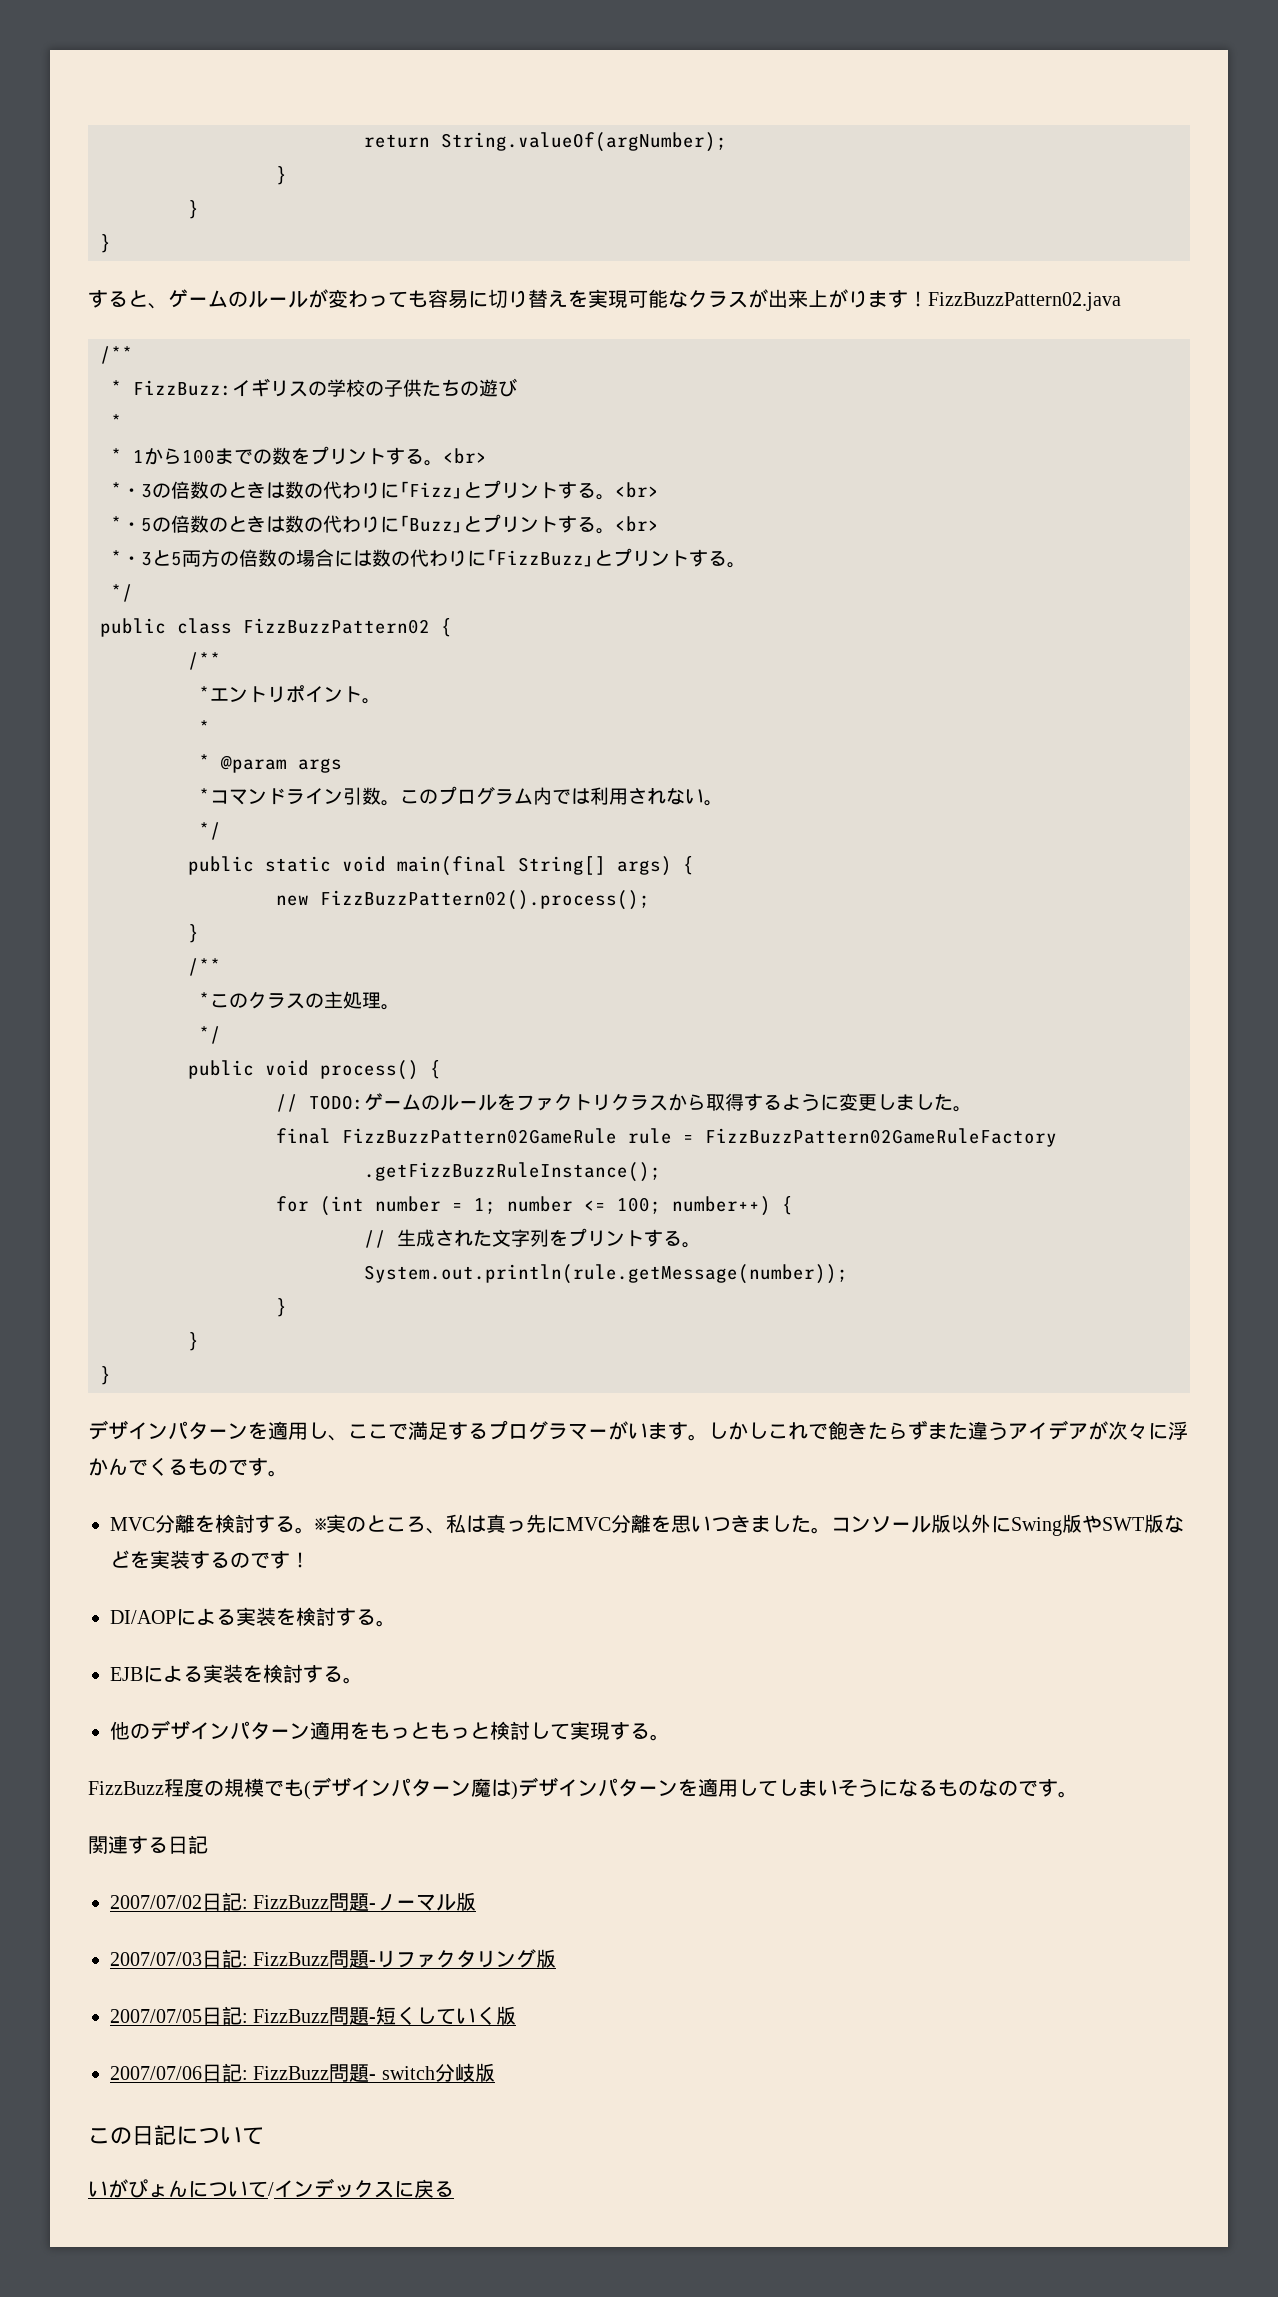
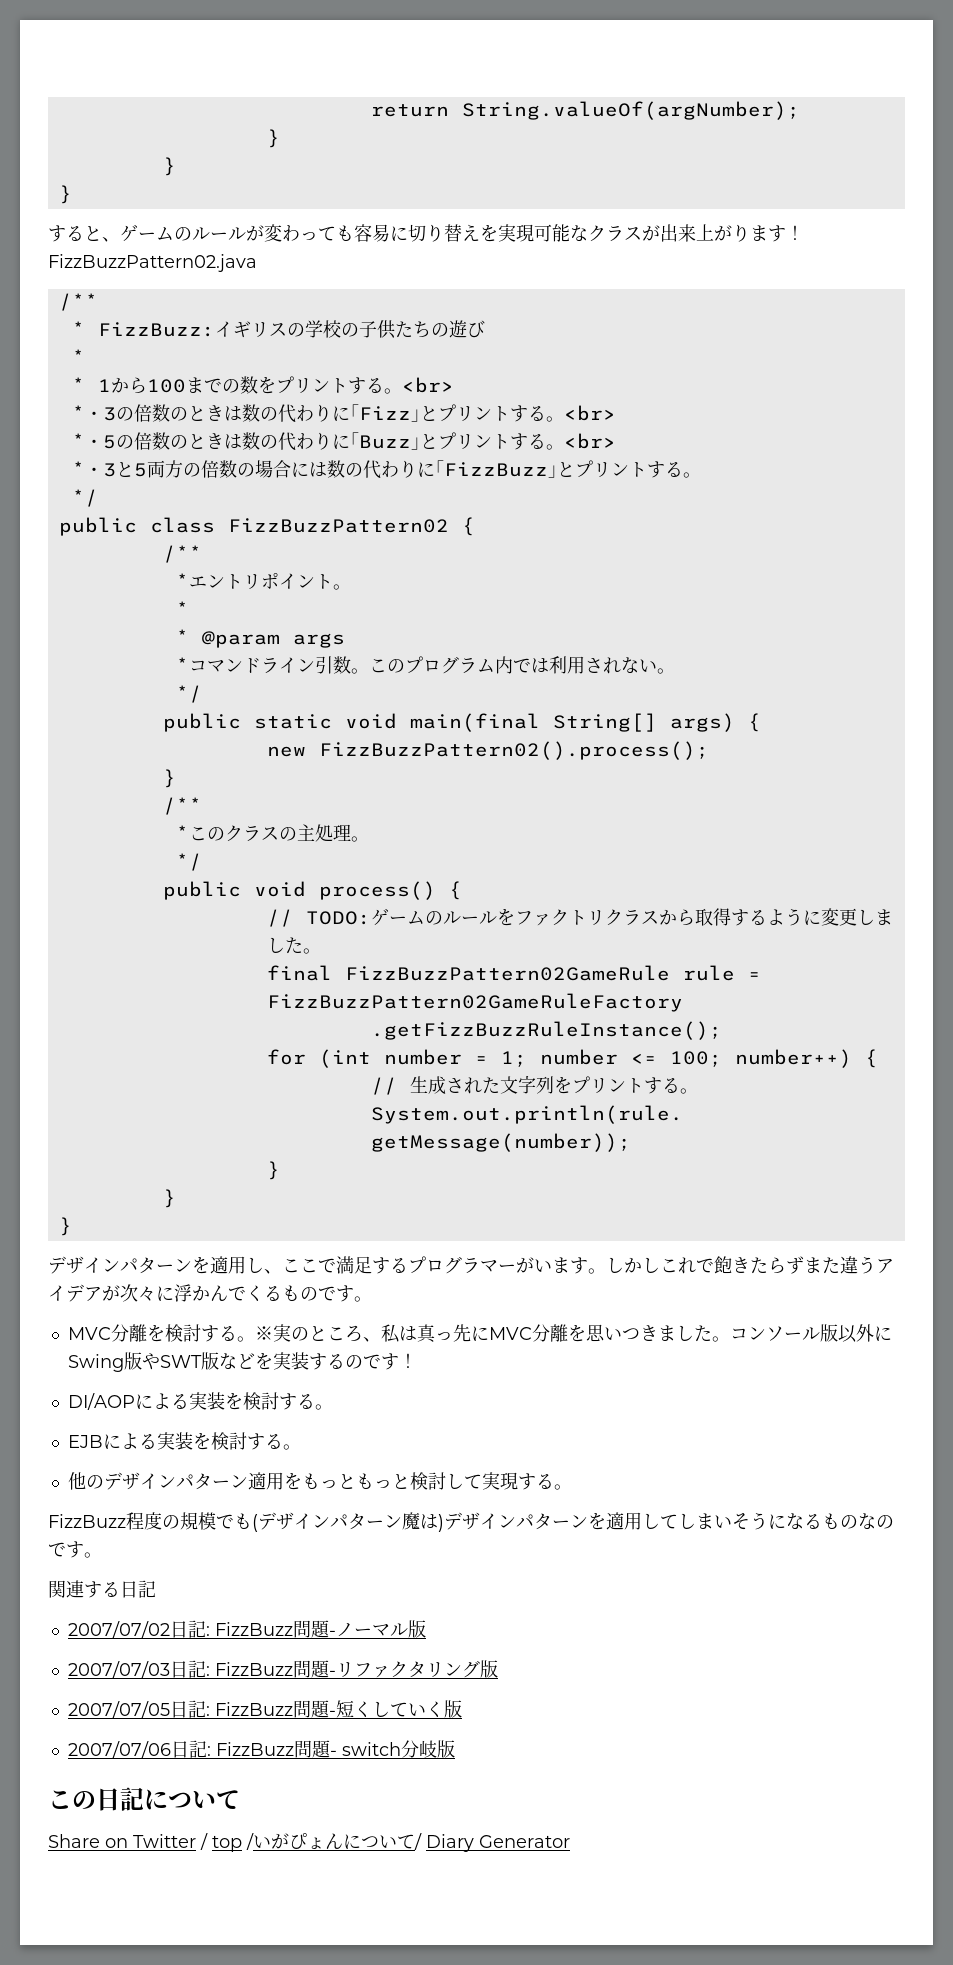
- いがぴょんについて/インデックスに戻る
+ Share on Twitter / top /いがぴょんについて/ Diary Generator

